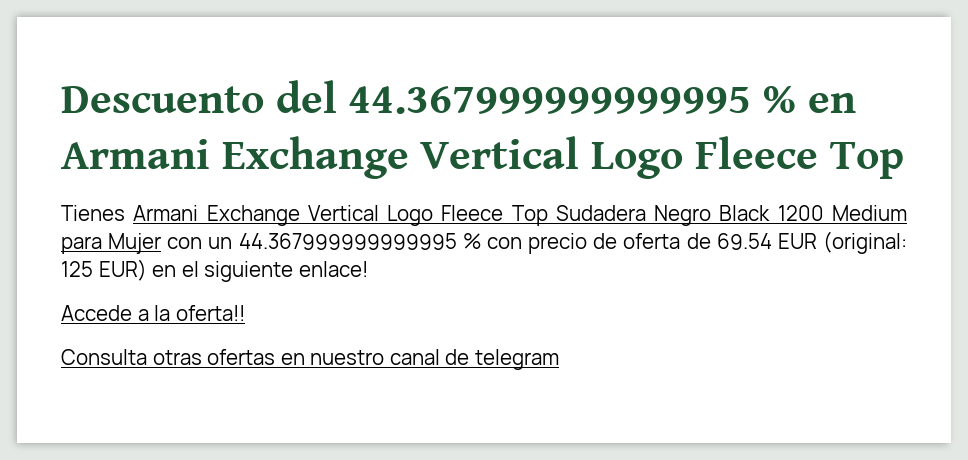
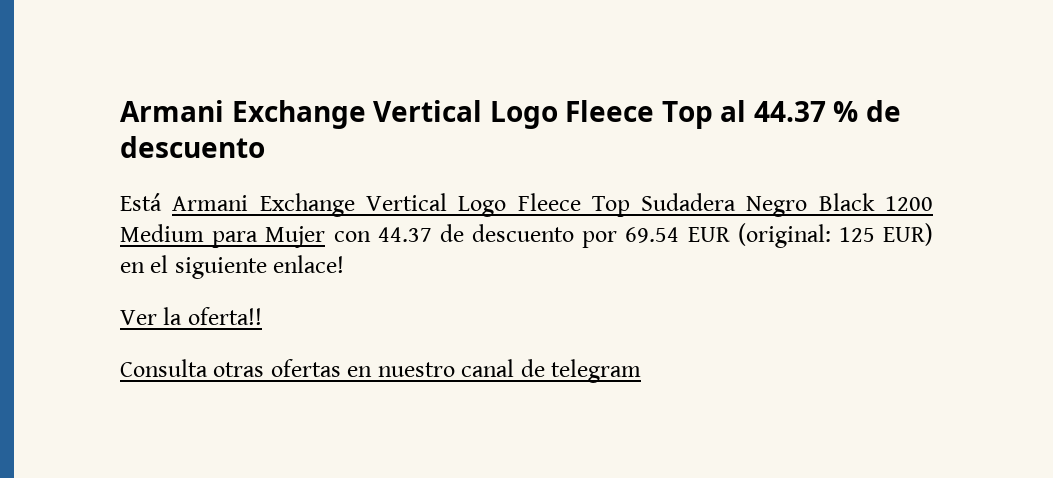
- Descuento del 44.367999999999995 % en Armani Exchange Vertical Logo Fleece Top
- Tienes Armani Exchange Vertical Logo Fleece Top Sudadera Negro Black 1200 Medium para Mujer con un 44.367999999999995 % con precio de oferta de 69.54 EUR (original: 125 EUR) en el siguiente enlace!
+ Armani Exchange Vertical Logo Fleece Top al 44.37 % de descuento
+ Está Armani Exchange Vertical Logo Fleece Top Sudadera Negro Black 1200 Medium para Mujer con 44.37 de descuento por 69.54 EUR (original: 125 EUR) en el siguiente enlace!
- Accede a la oferta!!
+ Ver la oferta!!

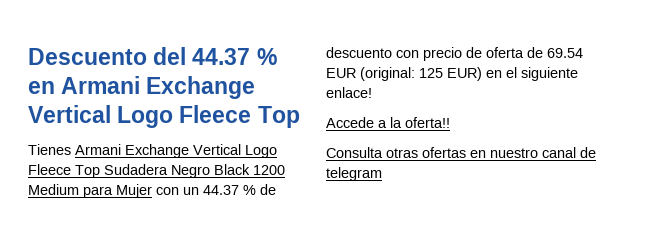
- Armani Exchange Vertical Logo Fleece Top al 44.37 % de descuento
- Está Armani Exchange Vertical Logo Fleece Top Sudadera Negro Black 1200 Medium para Mujer con 44.37 de descuento por 69.54 EUR (original: 125 EUR) en el siguiente enlace!
+ Descuento del 44.37 % en Armani Exchange Vertical Logo Fleece Top
+ Tienes Armani Exchange Vertical Logo Fleece Top Sudadera Negro Black 1200 Medium para Mujer con un 44.37 % de descuento con precio de oferta de 69.54 EUR (original: 125 EUR) en el siguiente enlace!
- Ver la oferta!!
+ Accede a la oferta!!

